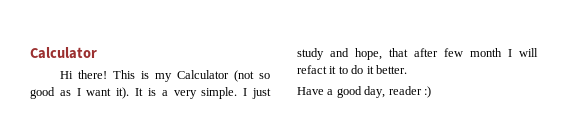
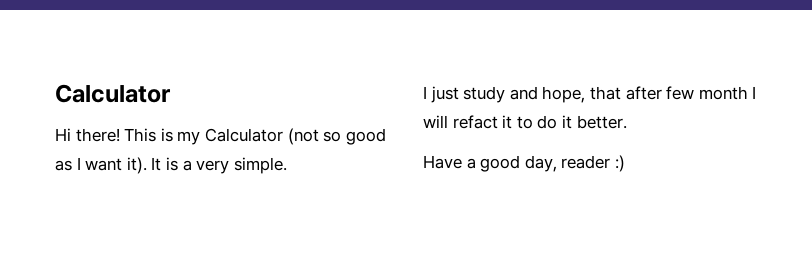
- It is a very simple. I just study and hope, that after few month I will refact it to do it better.
+ It is a very simple.
+ I just study and hope, that after few month I will refact it to do it better.

